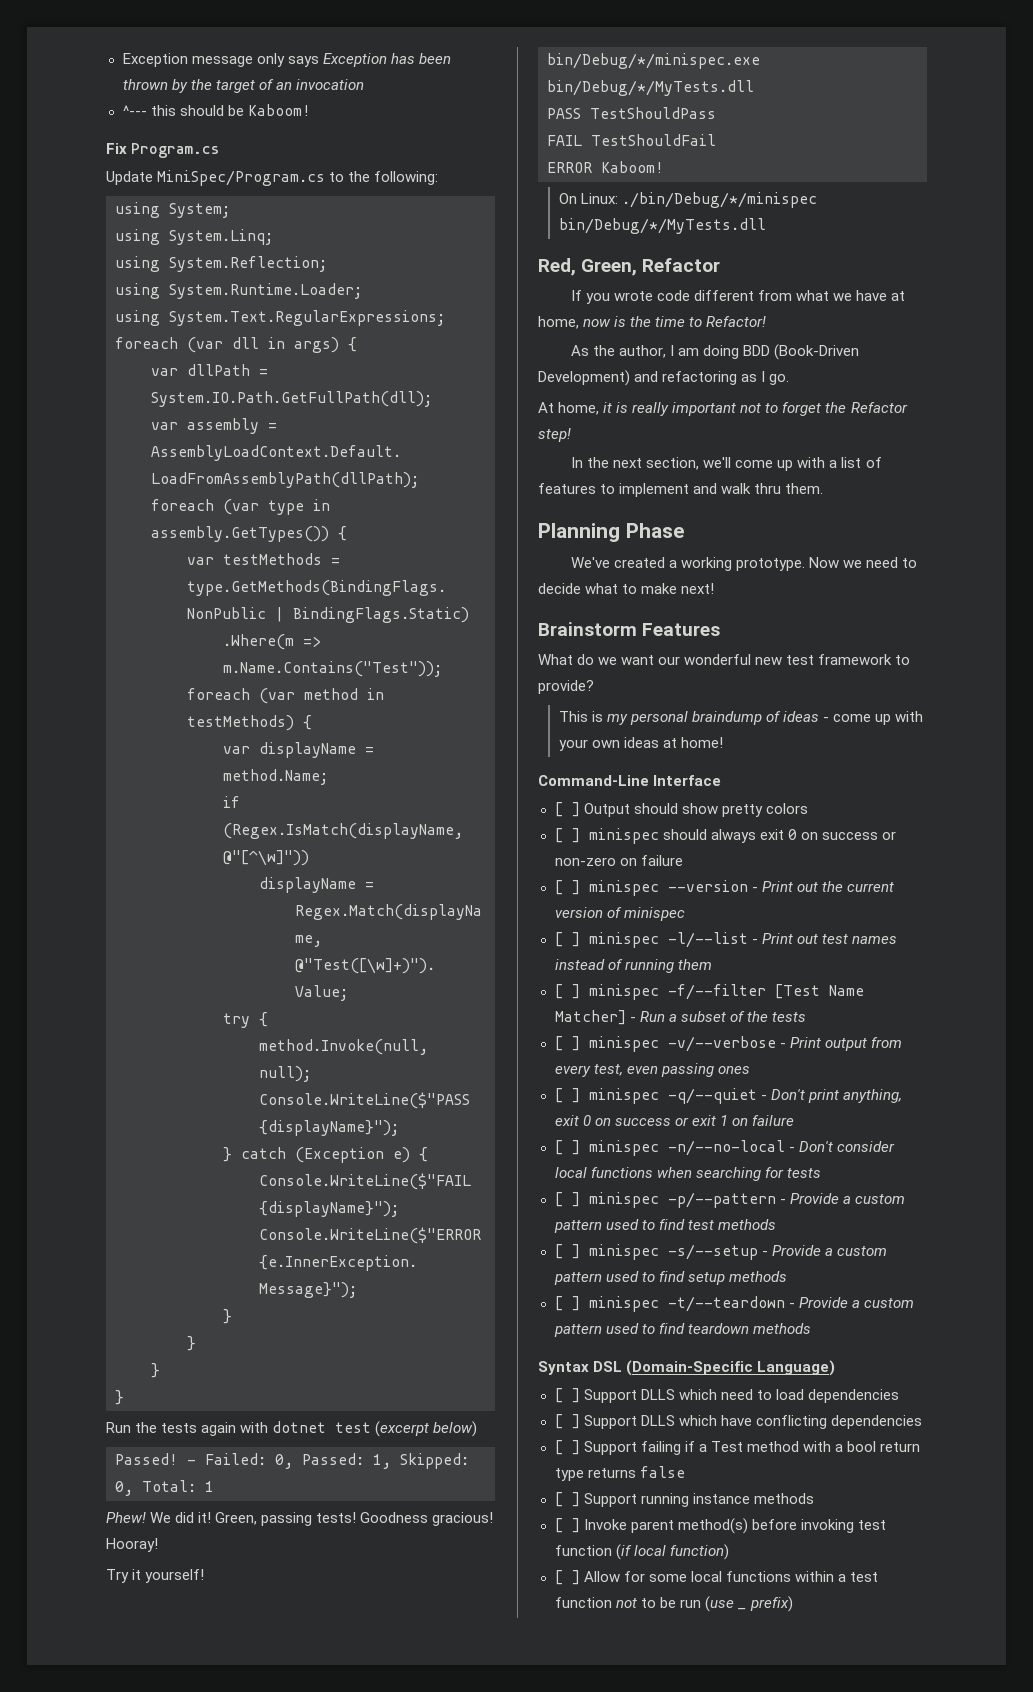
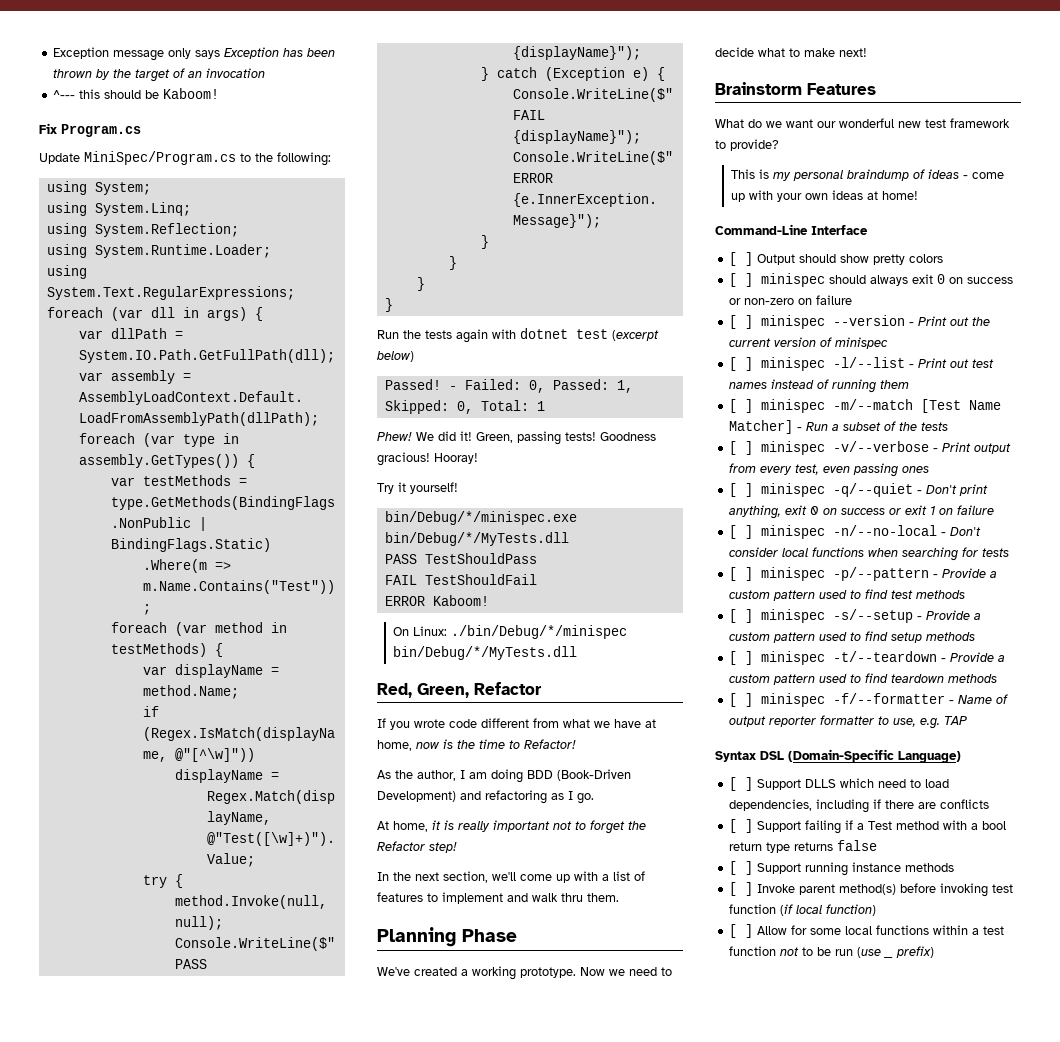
- [ ] minispec -f/--filter [Test Name Matcher] - Run a subset of the tests
+ [ ] minispec -m/--match [Test Name Matcher] - Run a subset of the tests
+ [ ] minispec -f/--formatter - Name of output reporter formatter to use, e.g. TAP
- [ ] Support DLLS which need to load dependencies
- [ ] Support DLLS which have conflicting dependencies
+ [ ] Support DLLS which need to load dependencies, including if there are conflicts

